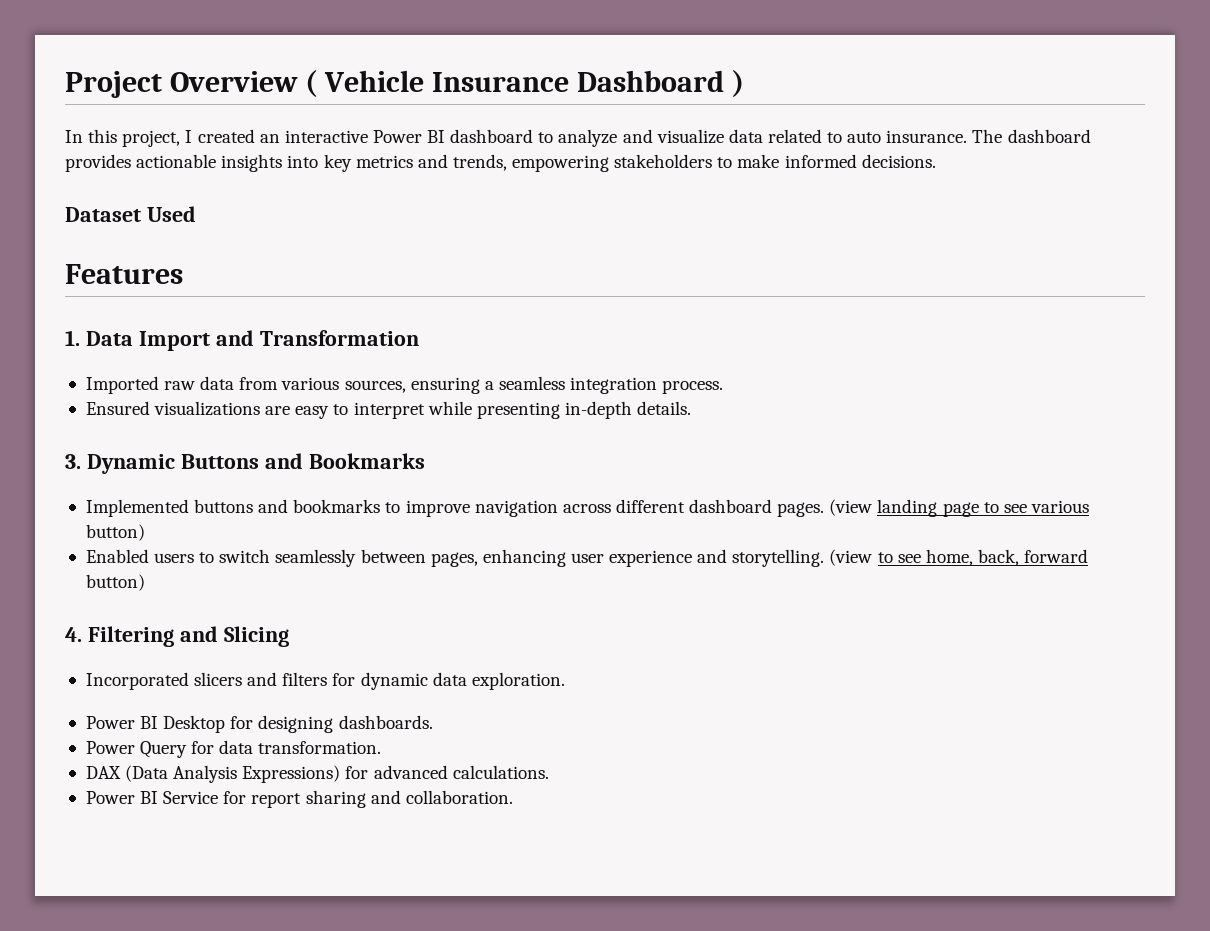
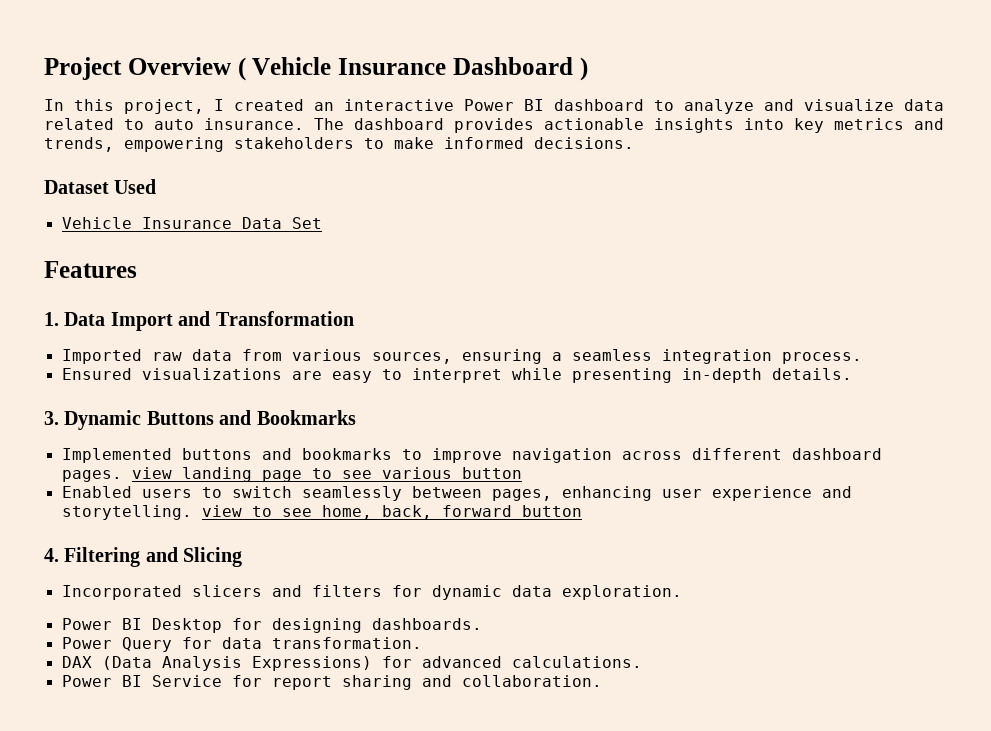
+ Vehicle Insurance Data Set
- Implemented buttons and bookmarks to improve navigation across different dashboard pages. (view landing page to see various button)
+ Implemented buttons and bookmarks to improve navigation across different dashboard pages. view landing page to see various button
- Enabled users to switch seamlessly between pages, enhancing user experience and storytelling. (view to see home, back, forward button)
+ Enabled users to switch seamlessly between pages, enhancing user experience and storytelling. view to see home, back, forward button

